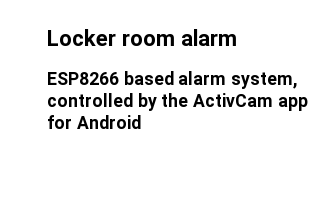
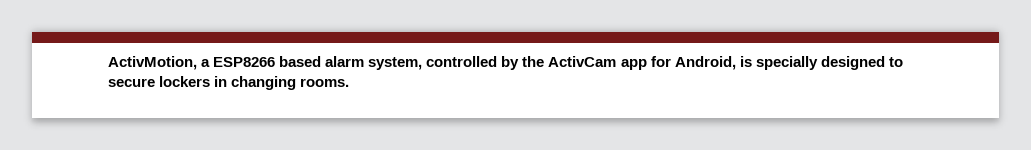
- Locker room alarm
- ESP8266 based alarm system, controlled by the ActivCam app for Android
+ ActivMotion, a ESP8266 based alarm system, controlled by the ActivCam app for Android, is specially designed to secure lockers in changing rooms.

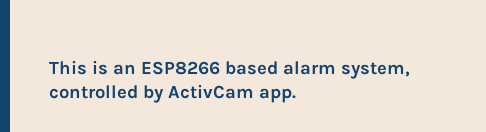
- ActivMotion, a ESP8266 based alarm system, controlled by the ActivCam app for Android, is specially designed to secure lockers in changing rooms.
+ This is an ESP8266 based alarm system, controlled by ActivCam app.

